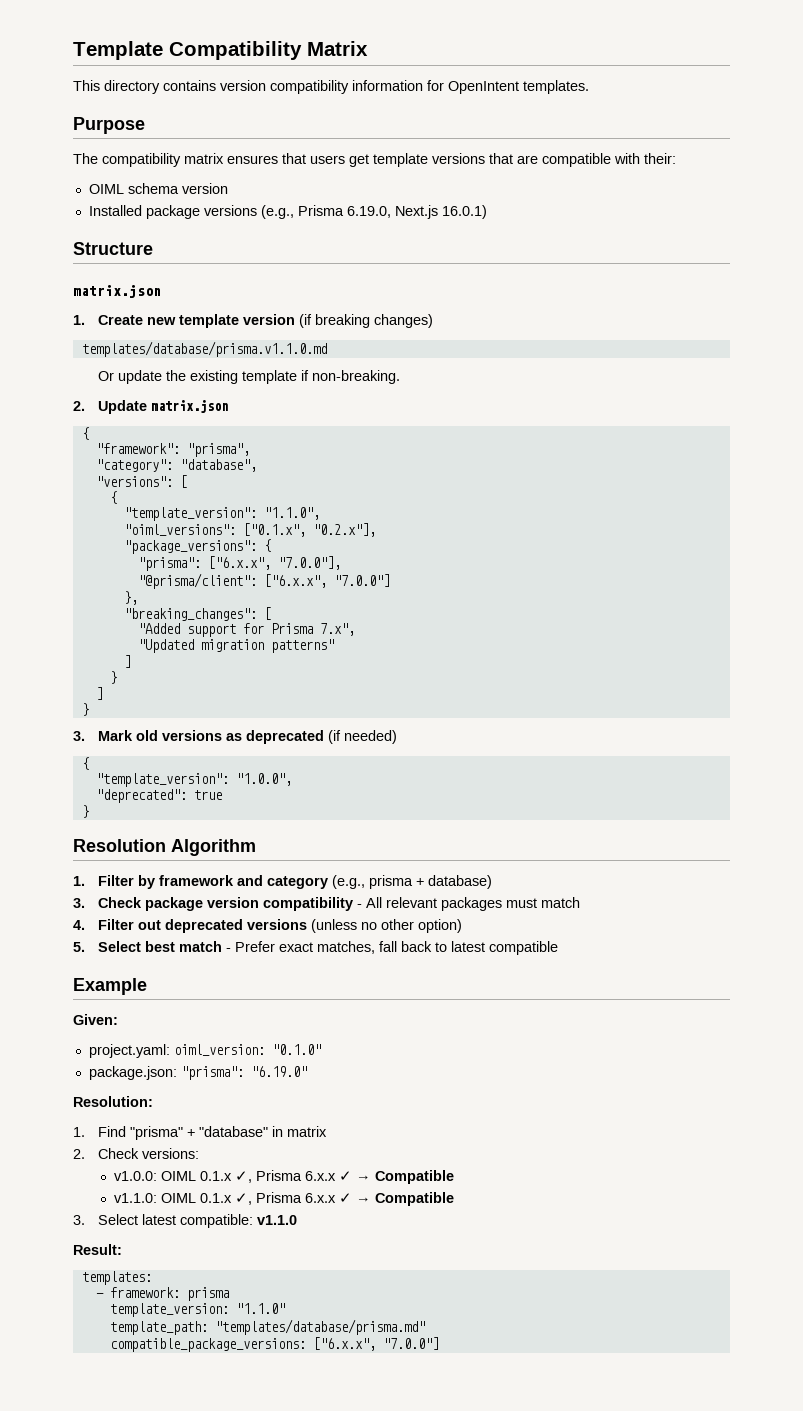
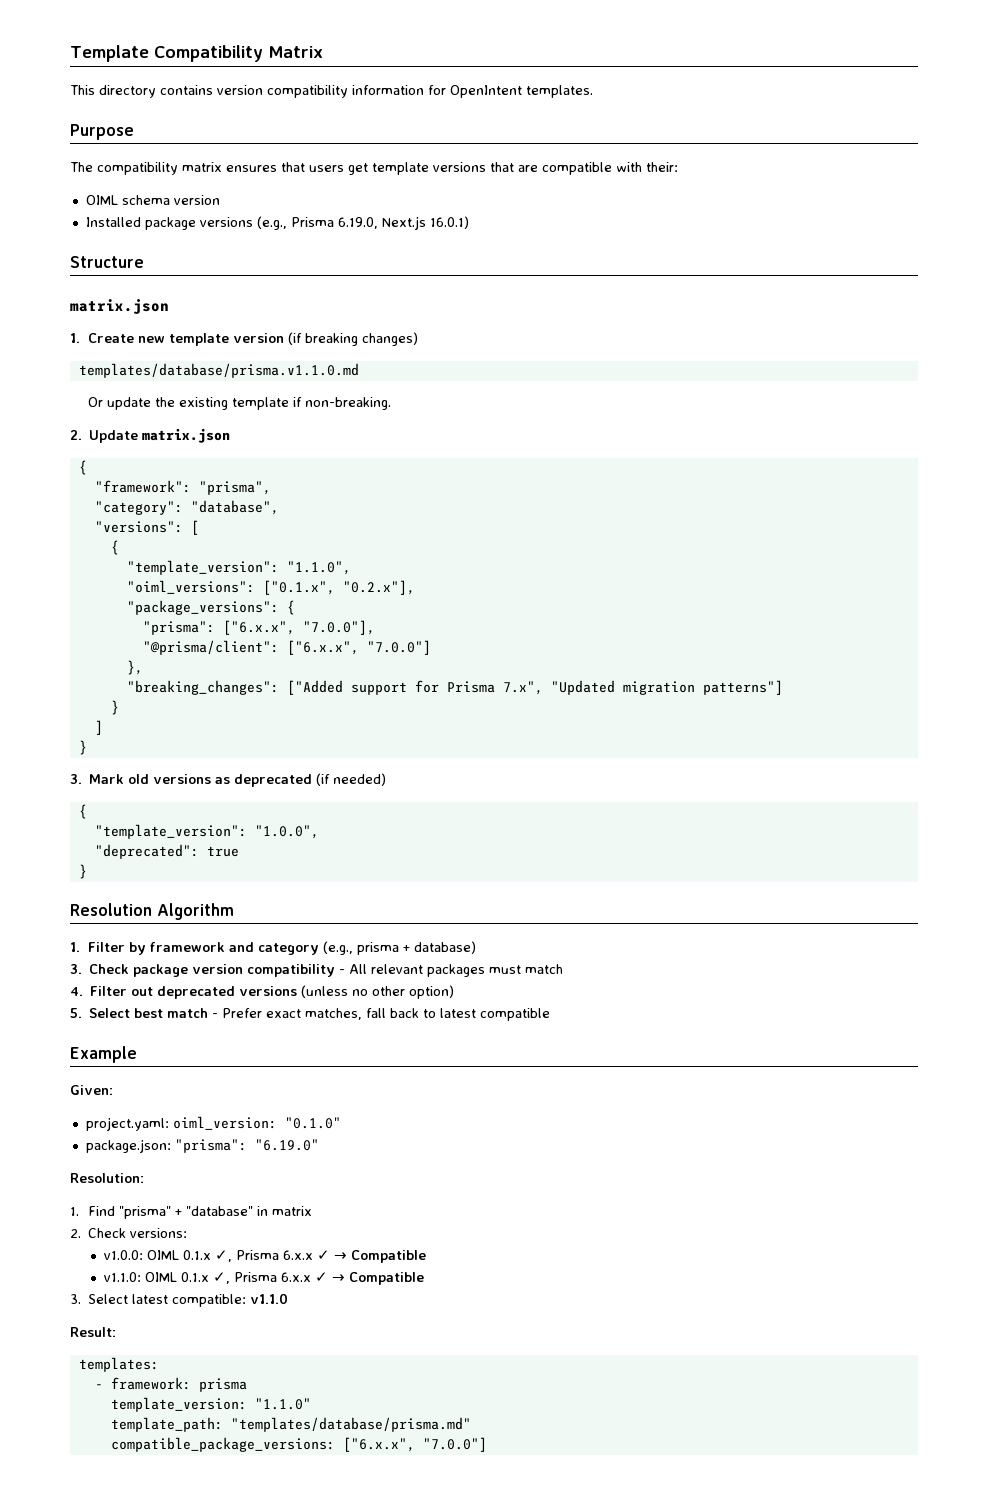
- "breaking_changes": [
- "Added support for Prisma 7.x",
- "Updated migration patterns"
- ]
+ "breaking_changes": ["Added support for Prisma 7.x", "Updated migration patterns"]

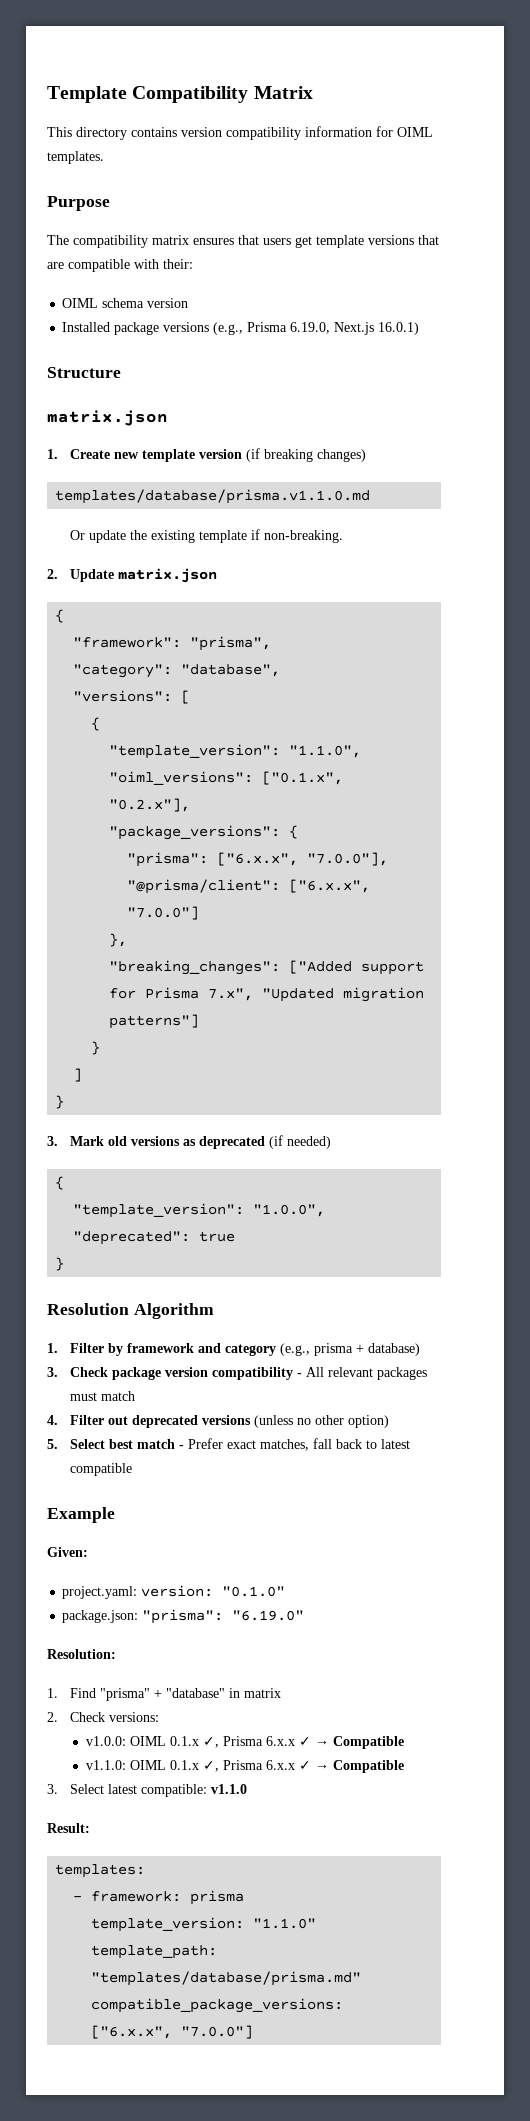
- This directory contains version compatibility information for OpenIntent templates.
+ This directory contains version compatibility information for OIML templates.
- project.yaml: oiml_version: "0.1.0"
+ project.yaml: version: "0.1.0"

